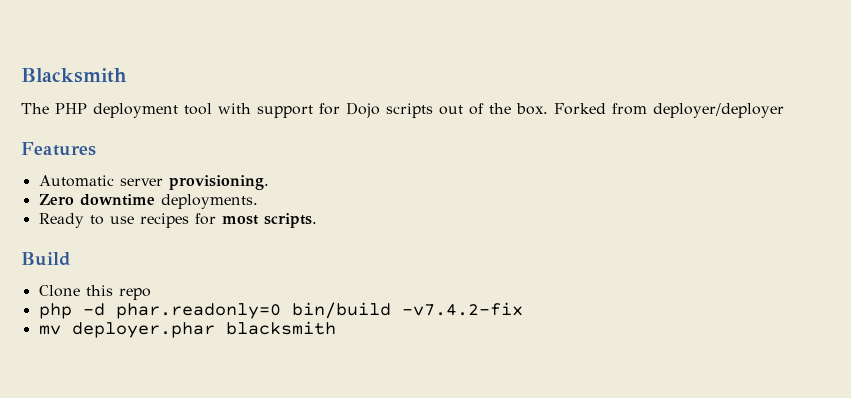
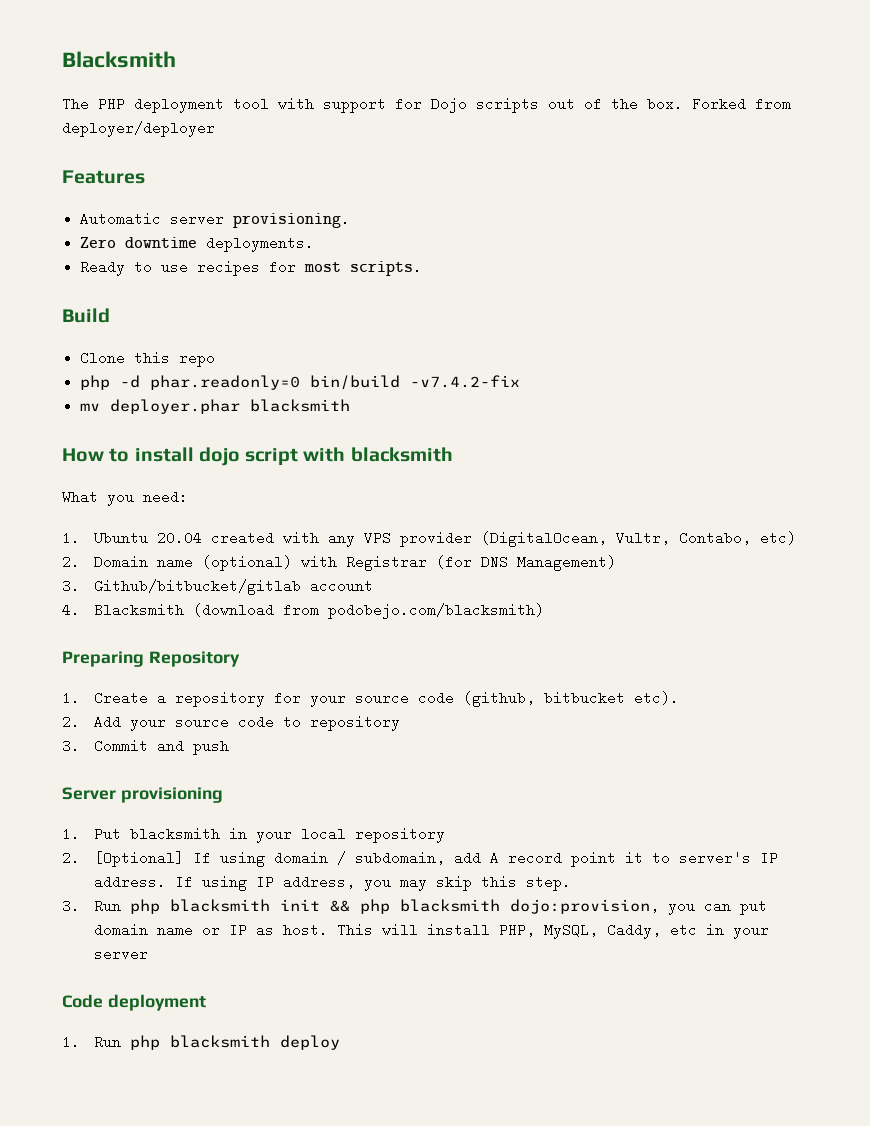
+ How to install dojo script with blacksmith
+ What you need:
+ 1. Ubuntu 20.04 created with any VPS provider (DigitalOcean, Vultr, Contabo, etc)
+ 2. Domain name (optional) with Registrar (for DNS Management)
+ 3. Github/bitbucket/gitlab account
+ 4. Blacksmith (download from podobejo.com/blacksmith)
+ Preparing Repository
+ 1. Create a repository for your source code (github, bitbucket etc).
+ 2. Add your source code to repository
+ 3. Commit and push
+ Server provisioning
+ 1. Put blacksmith in your local repository
+ 2. [Optional] If using domain / subdomain, add A record point it to server's IP address. If using IP address, you may skip this step.
+ 3. Run php blacksmith init && php blacksmith dojo:provision, you can put domain name or IP as host. This will install PHP, MySQL, Caddy, etc in your server
+ Code deployment
+ 1. Run php blacksmith deploy

